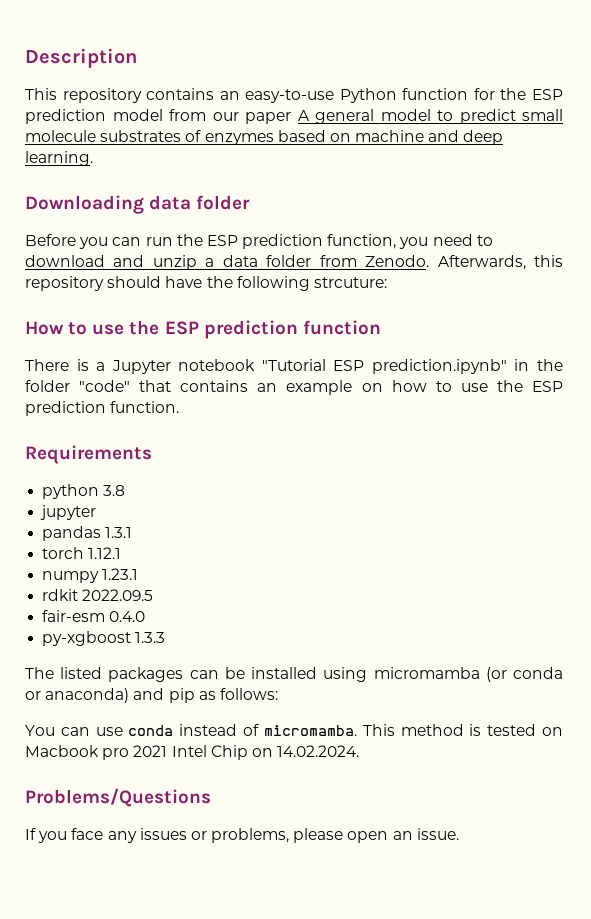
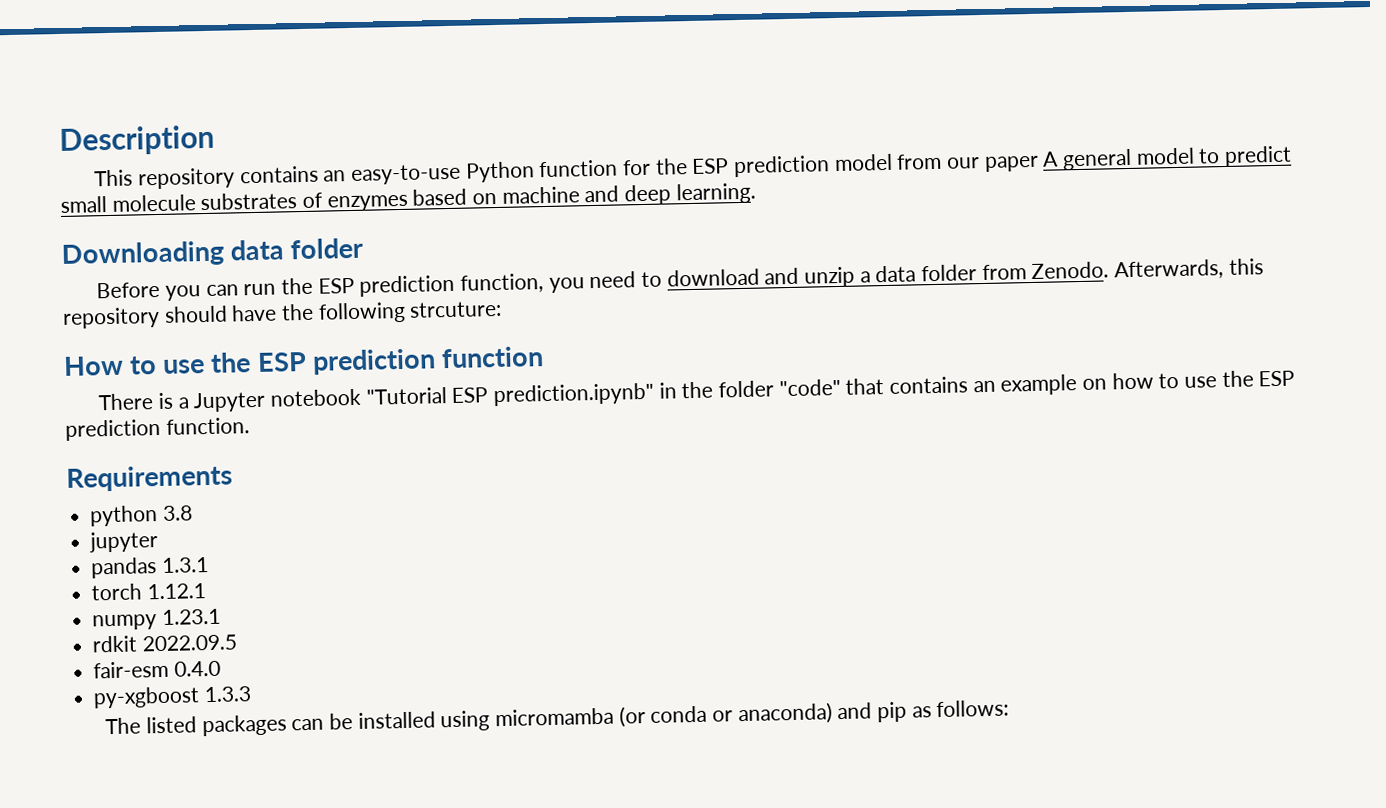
- You can use conda instead of micromamba. This method is tested on Macbook pro 2021 Intel Chip on 14.02.2024.
- Problems/Questions
- If you face any issues or problems, please open an issue.

